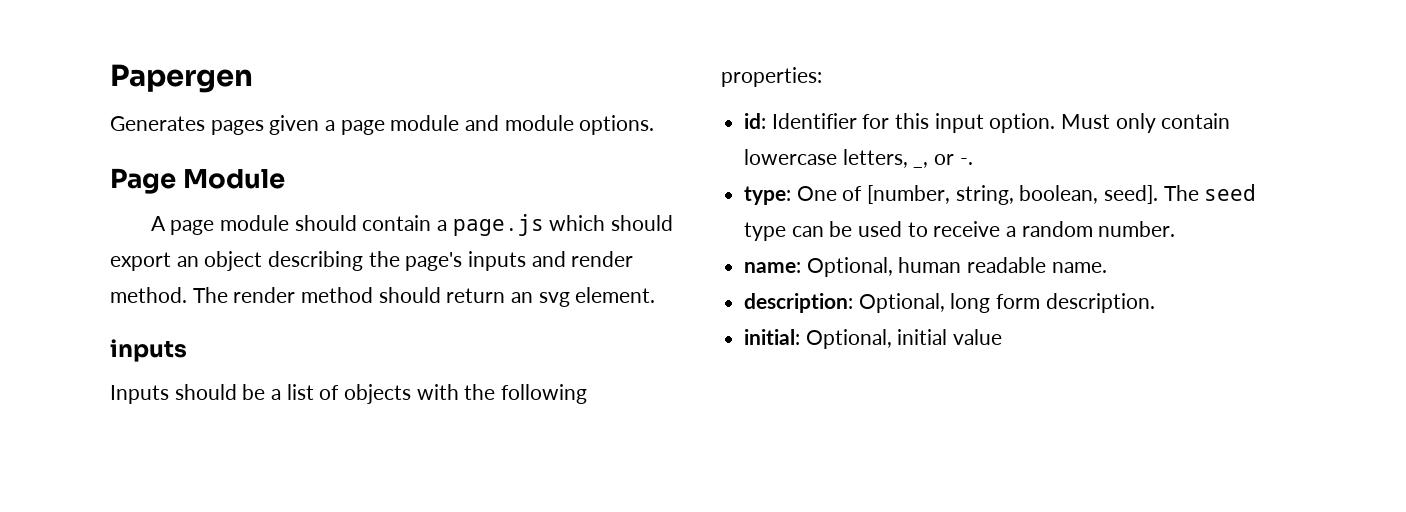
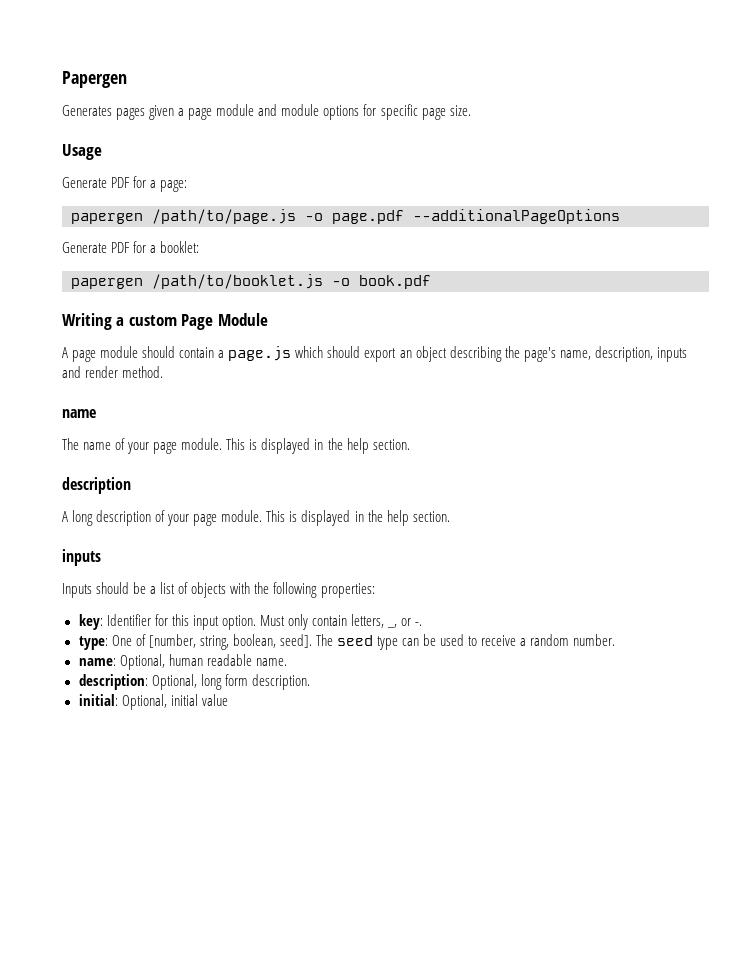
- Generates pages given a page module and module options.
- Page Module
+ Generates pages given a page module and module options for specific page size.
+ Usage
+ Generate PDF for a page:
+ papergen /path/to/page.js -o page.pdf --additionalPageOptions
+ Generate PDF for a booklet:
+ papergen /path/to/booklet.js -o book.pdf
+ Writing a custom Page Module
- A page module should contain a page.js which should export an object describing the page's inputs and render method. The render method should return an svg element.
+ A page module should contain a page.js which should export an object describing the page's name, description, inputs and render method.
+ name
+ The name of your page module. This is displayed in the help section.
+ description
+ A long description of your page module. This is displayed in the help section.
- id: Identifier for this input option.
+ key: Identifier for this input option.
- Must only contain lowercase letters, _, or -.
+ Must only contain letters, _, or -.

